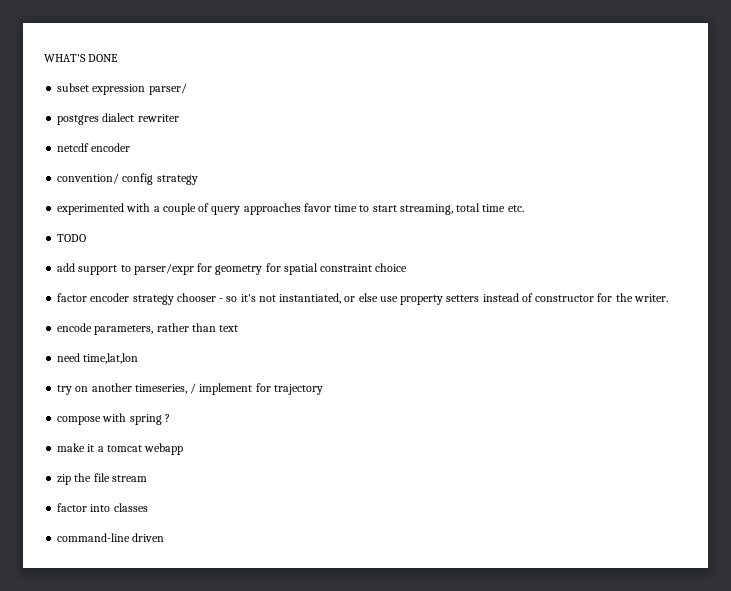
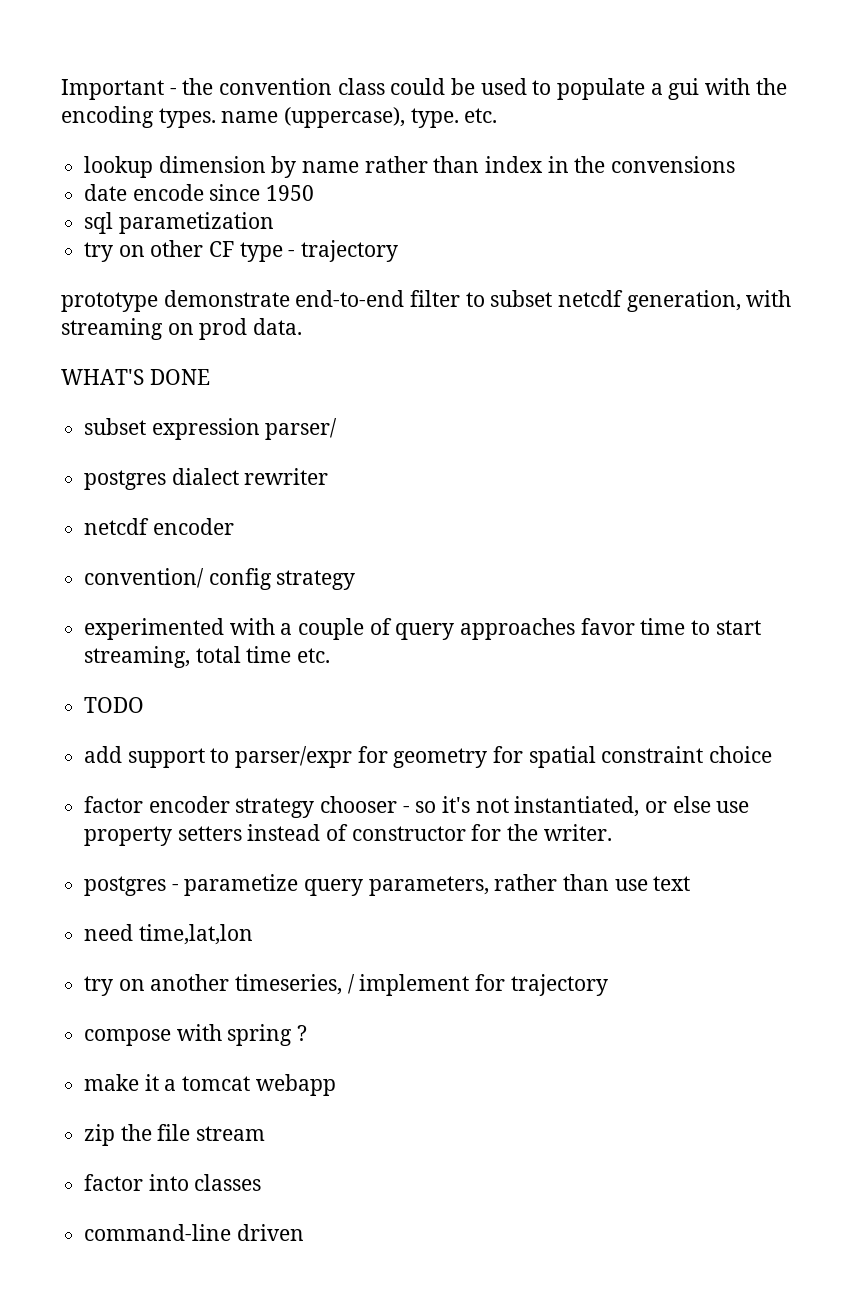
+ Important - the convention class could be used to populate a gui with the encoding types. name (uppercase), type. etc.
+ lookup dimension by name rather than index in the convensions
+ date encode since 1950
+ sql parametization
+ try on other CF type - trajectory
+ prototype demonstrate end-to-end filter to subset netcdf generation, with streaming on prod data.
- encode parameters, rather than text
+ postgres - parametize query parameters, rather than use text

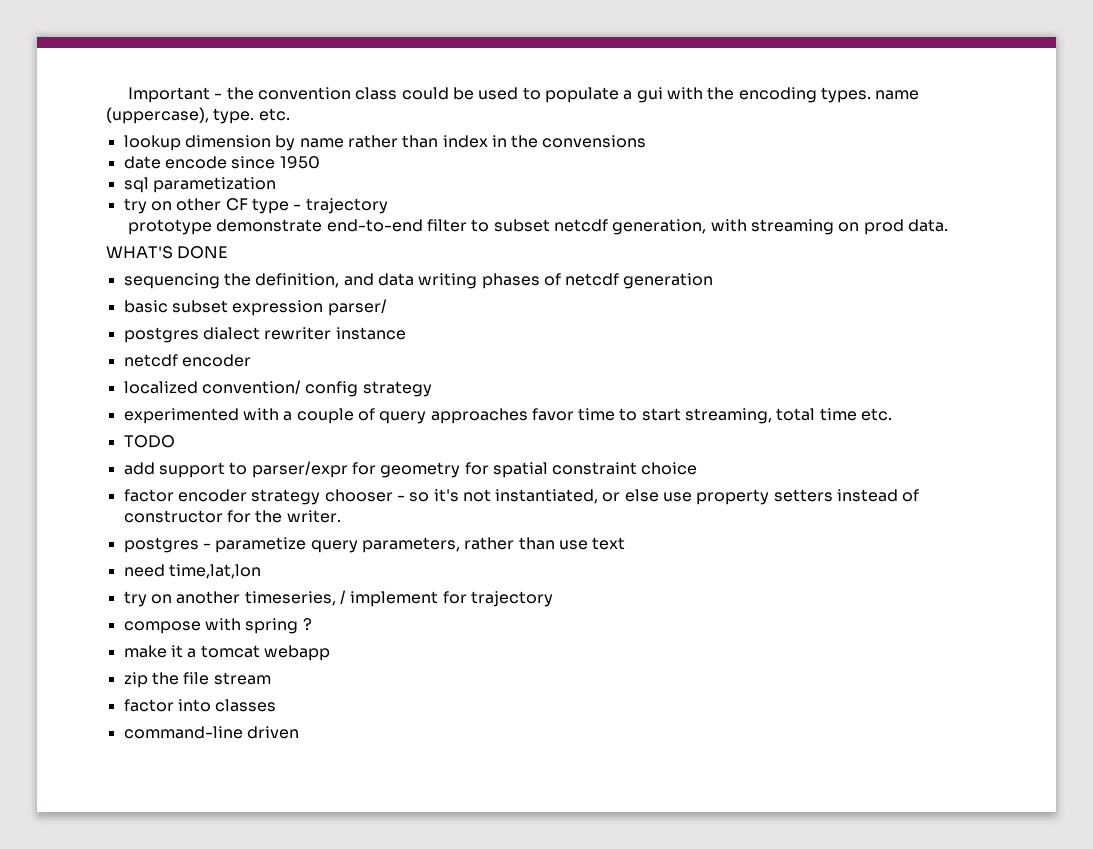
- subset expression parser/
+ sequencing the definition, and data writing phases of netcdf generation
+ basic subset expression parser/
- postgres dialect rewriter
+ postgres dialect rewriter instance
- convention/ config strategy
+ localized convention/ config strategy

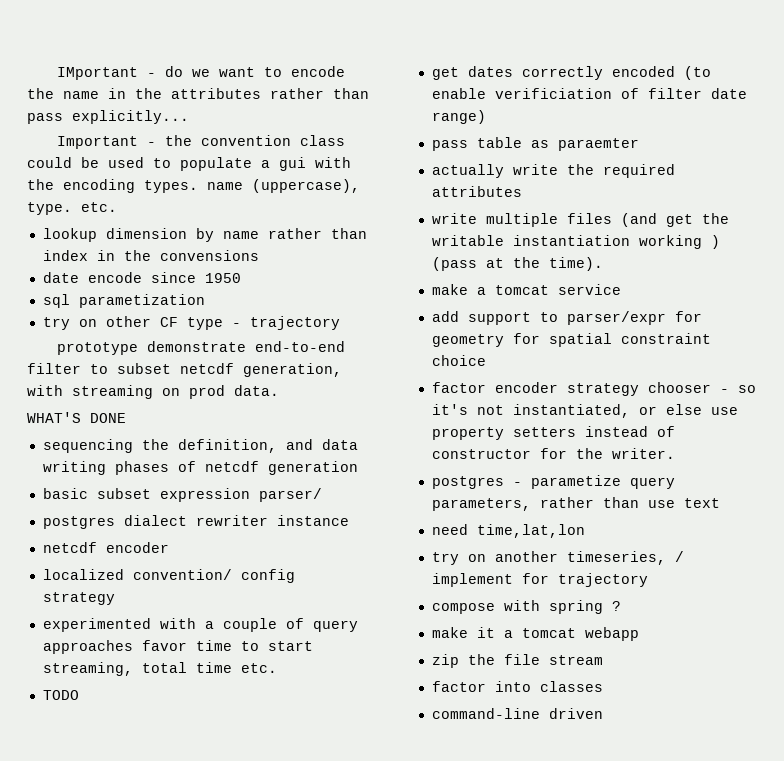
+ IMportant - do we want to encode the name in the attributes rather than pass explicitly...
+ get dates correctly encoded (to enable verificiation of filter date range)
+ pass table as paraemter
+ actually write the required attributes
+ write multiple files (and get the writable instantiation working ) (pass at the time).
+ make a tomcat service

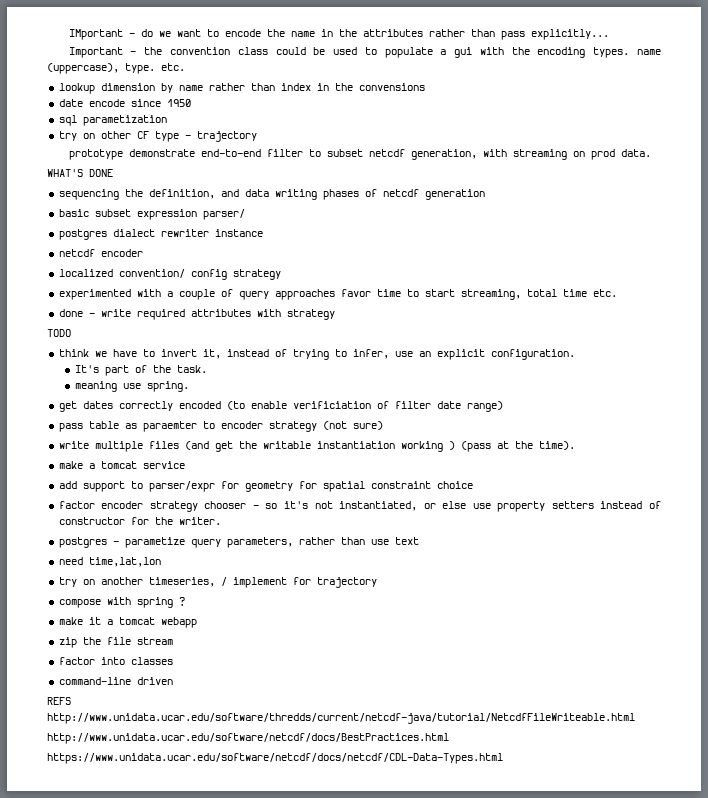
+ done - write required attributes with strategy
  TODO
+ think we have to invert it, instead of trying to infer, use an explicit configuration.
+ It's part of the task.
+ meaning use spring.
- pass table as paraemter
- actually write the required attributes
+ pass table as paraemter to encoder strategy (not sure)
+ REFS http://www.unidata.ucar.edu/software/thredds/current/netcdf-java/tutorial/NetcdfFileWriteable.html
+ http://www.unidata.ucar.edu/software/netcdf/docs/BestPractices.html
+ https://www.unidata.ucar.edu/software/netcdf/docs/netcdf/CDL-Data-Types.html

